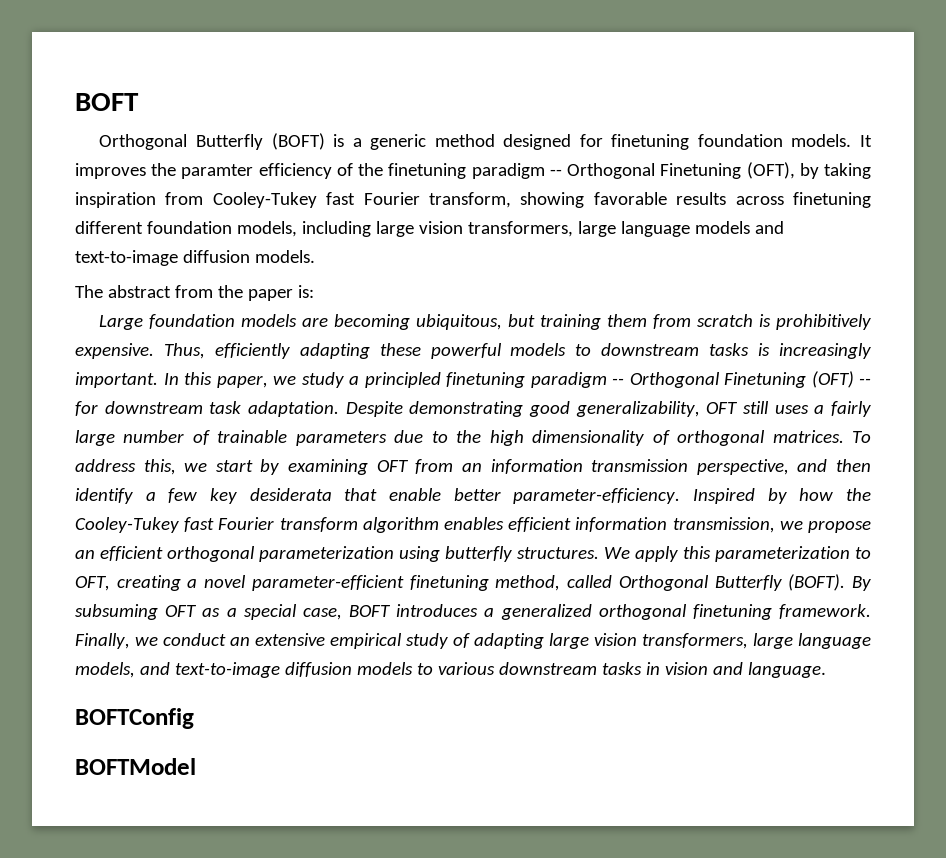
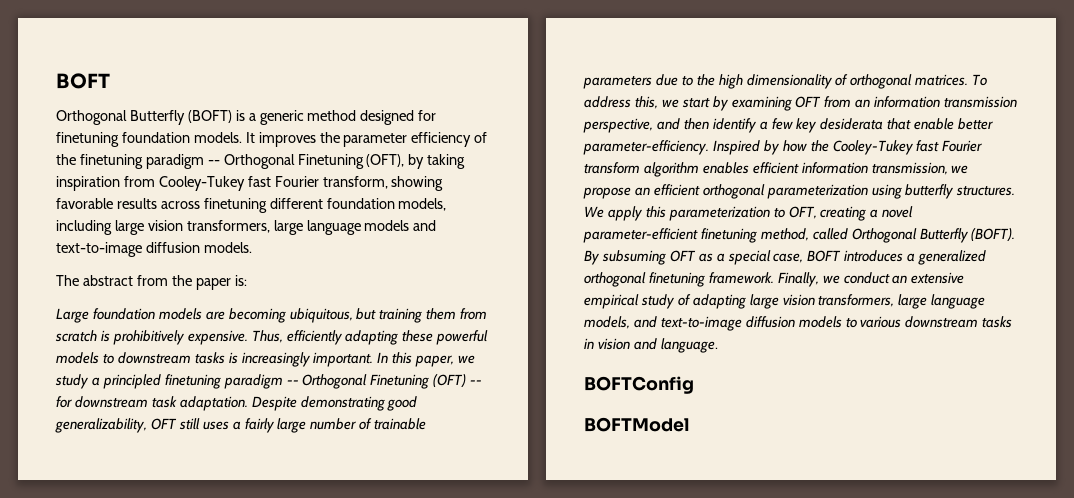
- It improves the paramter efficiency of the finetuning paradigm -- Orthogonal Finetuning (OFT), by taking inspiration from Cooley-Tukey fast Fourier transform, showing favorable results across finetuning different foundation models, including large vision transformers, large language models and text-to-image diffusion models.
+ It improves the parameter efficiency of the finetuning paradigm -- Orthogonal Finetuning (OFT), by taking inspiration from Cooley-Tukey fast Fourier transform, showing favorable results across finetuning different foundation models, including large vision transformers, large language models and text-to-image diffusion models.

